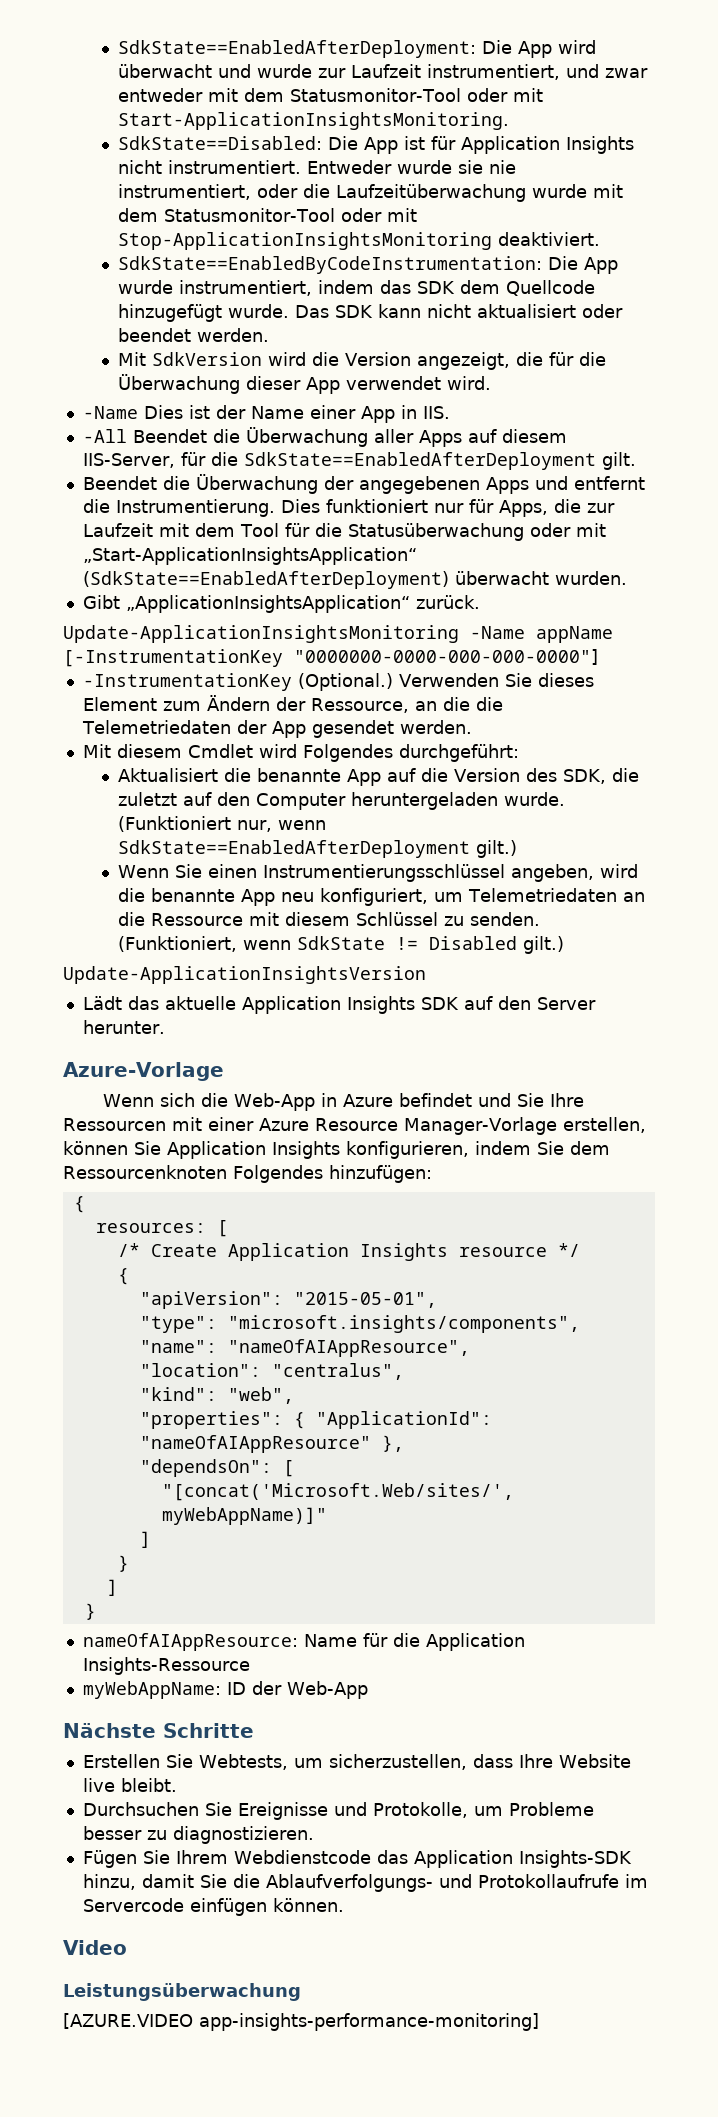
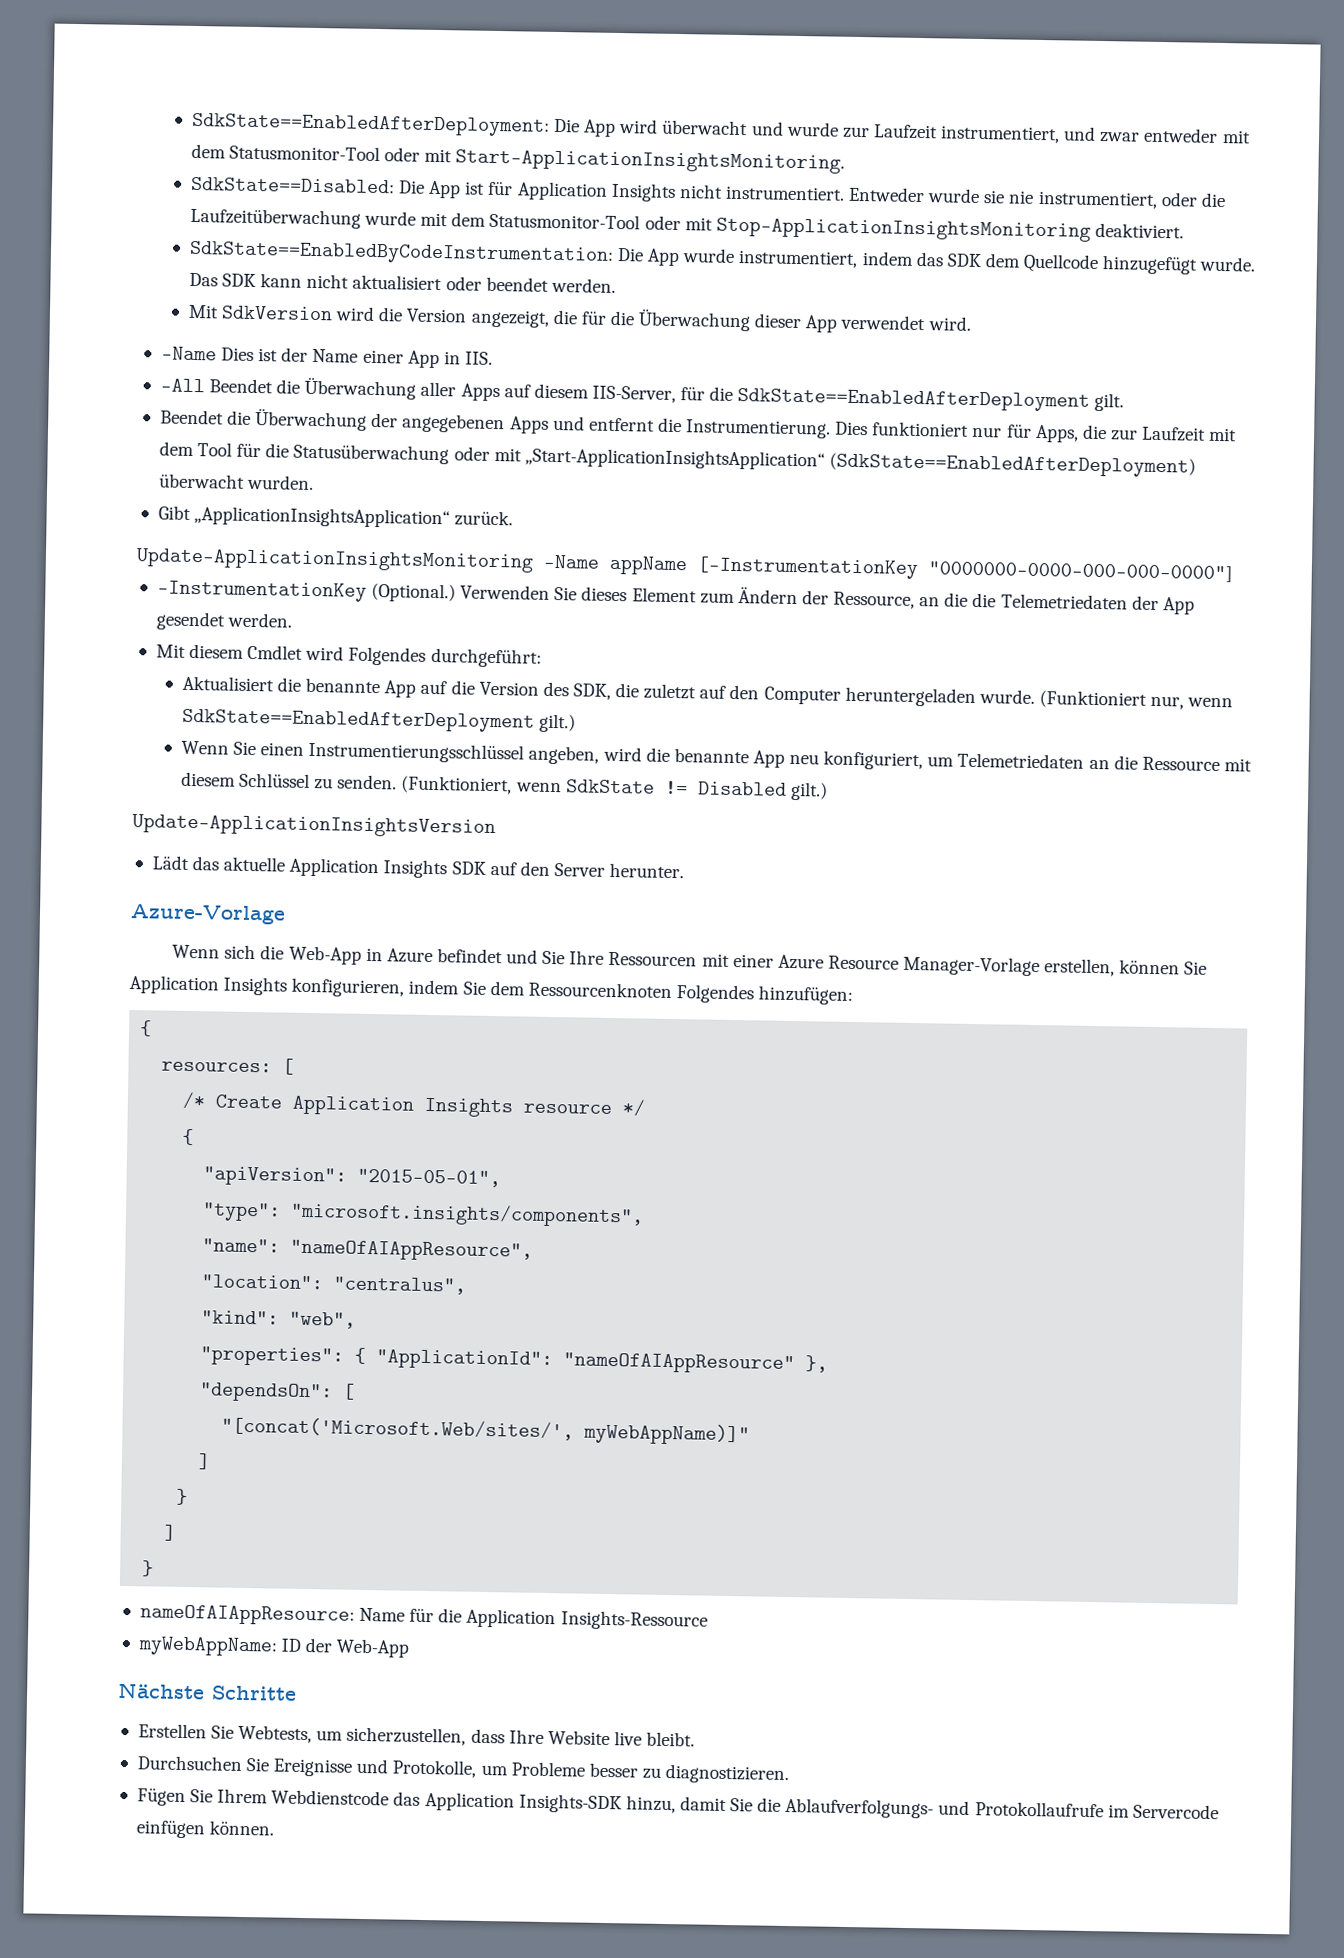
- Video
- Leistungsüberwachung
- [AZURE.VIDEO app-insights-performance-monitoring]

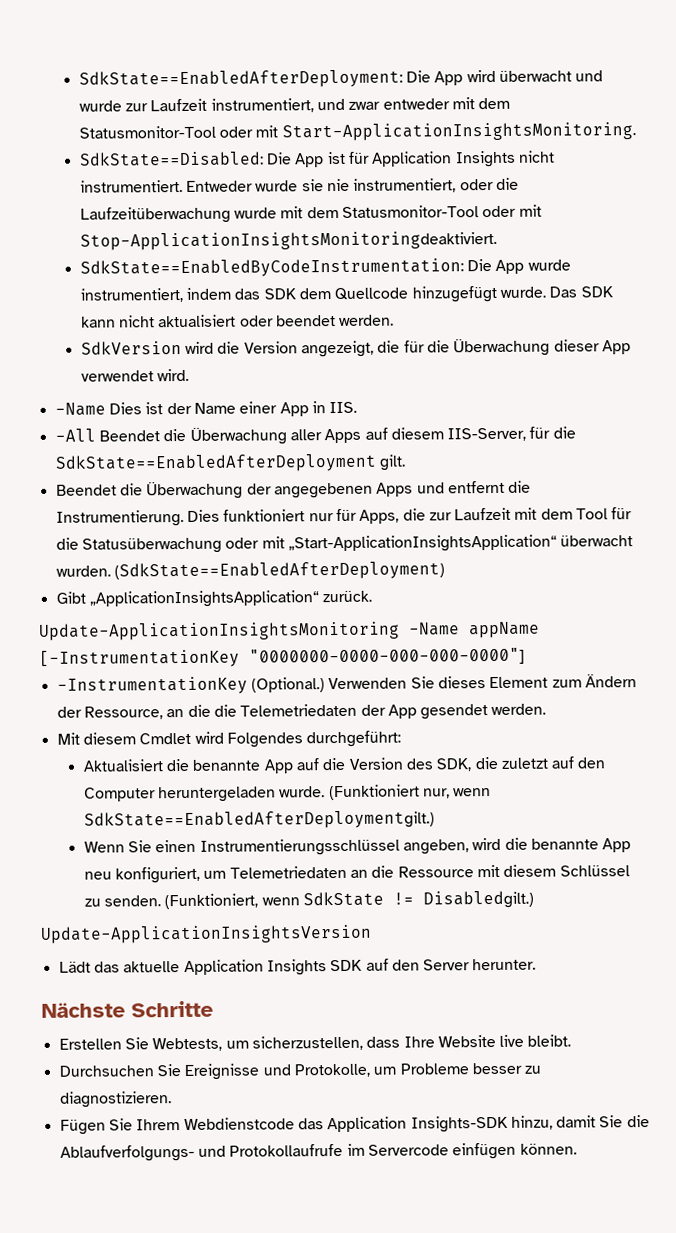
- Entweder wurde sie nie instrumentiert, oder die Laufzeitüberwachung wurde mit dem Statusmonitor-Tool oder mit Stop-ApplicationInsightsMonitoring deaktiviert.
+ Entweder wurde sie nie instrumentiert, oder die Laufzeitüberwachung wurde mit dem Statusmonitor-Tool oder mit Stop-ApplicationInsightsMonitoringdeaktiviert.
- Mit SdkVersion wird die Version angezeigt, die für die Überwachung dieser App verwendet wird.
+ SdkVersion wird die Version angezeigt, die für die Überwachung dieser App verwendet wird.
- Dies funktioniert nur für Apps, die zur Laufzeit mit dem Tool für die Statusüberwachung oder mit „Start-ApplicationInsightsApplication“ (SdkState==EnabledAfterDeployment) überwacht wurden.
+ Dies funktioniert nur für Apps, die zur Laufzeit mit dem Tool für die Statusüberwachung oder mit „Start-ApplicationInsightsApplication“ überwacht wurden. (SdkState==EnabledAfterDeployment)
- (Funktioniert nur, wenn SdkState==EnabledAfterDeployment gilt.)
+ (Funktioniert nur, wenn SdkState==EnabledAfterDeploymentgilt.)
- (Funktioniert, wenn SdkState != Disabled gilt.)
+ (Funktioniert, wenn SdkState != Disabledgilt.)
- Azure-Vorlage
- Wenn sich die Web-App in Azure befindet und Sie Ihre Ressourcen mit einer Azure Resource Manager-Vorlage erstellen, können Sie Application Insights konfigurieren, indem Sie dem Ressourcenknoten Folgendes hinzufügen:
- {
- resources: [
- /* Create Application Insights resource */
- {
- "apiVersion": "2015-05-01",
- "type": "microsoft.insights/components",
- "name": "nameOfAIAppResource",
- "location": "centralus",
- "kind": "web",
- "properties": { "ApplicationId": "nameOfAIAppResource" },
- "dependsOn": [
- "[concat('Microsoft.Web/sites/', myWebAppName)]"
- ]
- }
- ]
- }
- nameOfAIAppResource: Name für die Application Insights-Ressource
- myWebAppName: ID der Web-App

